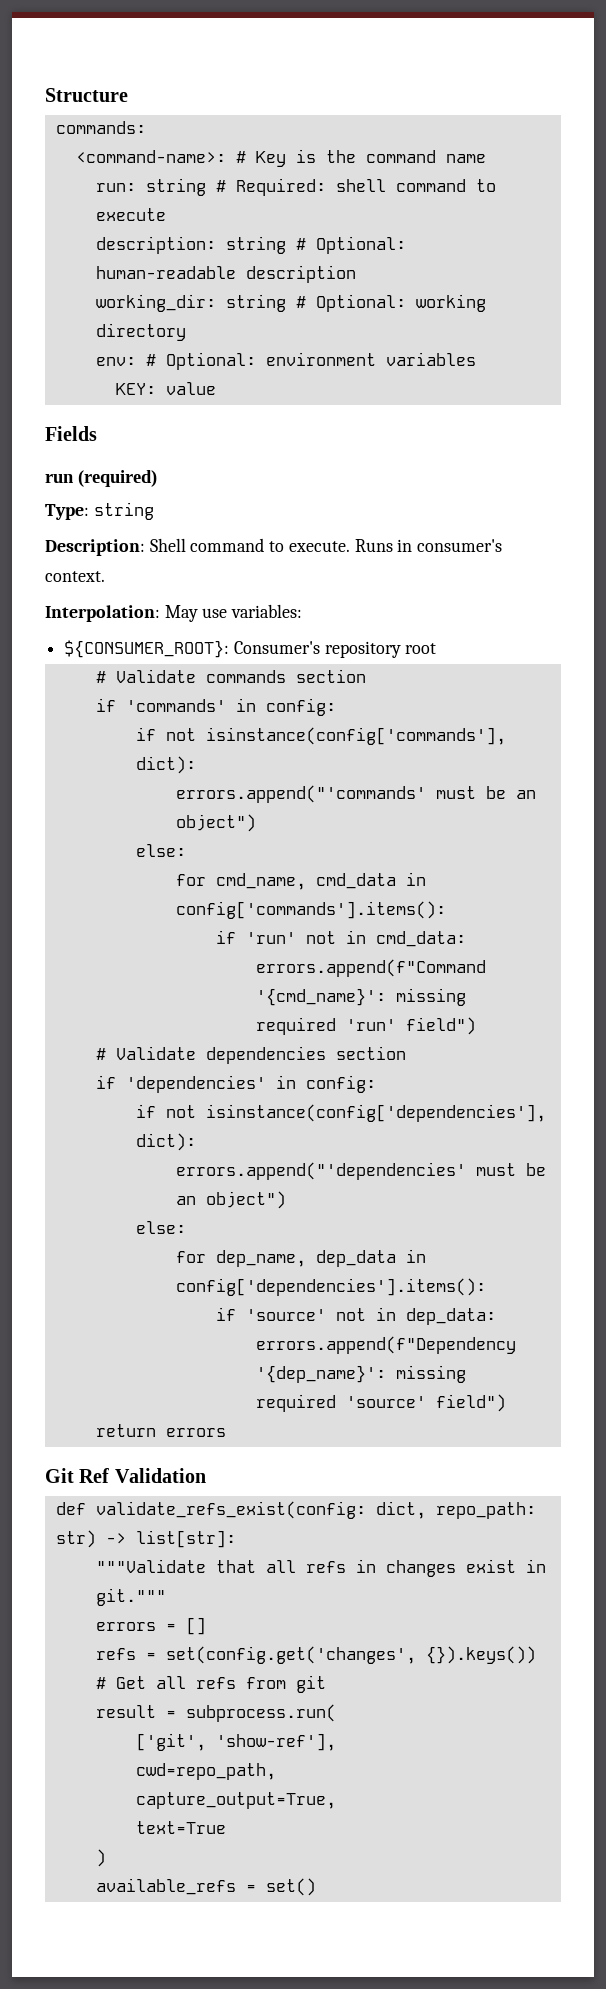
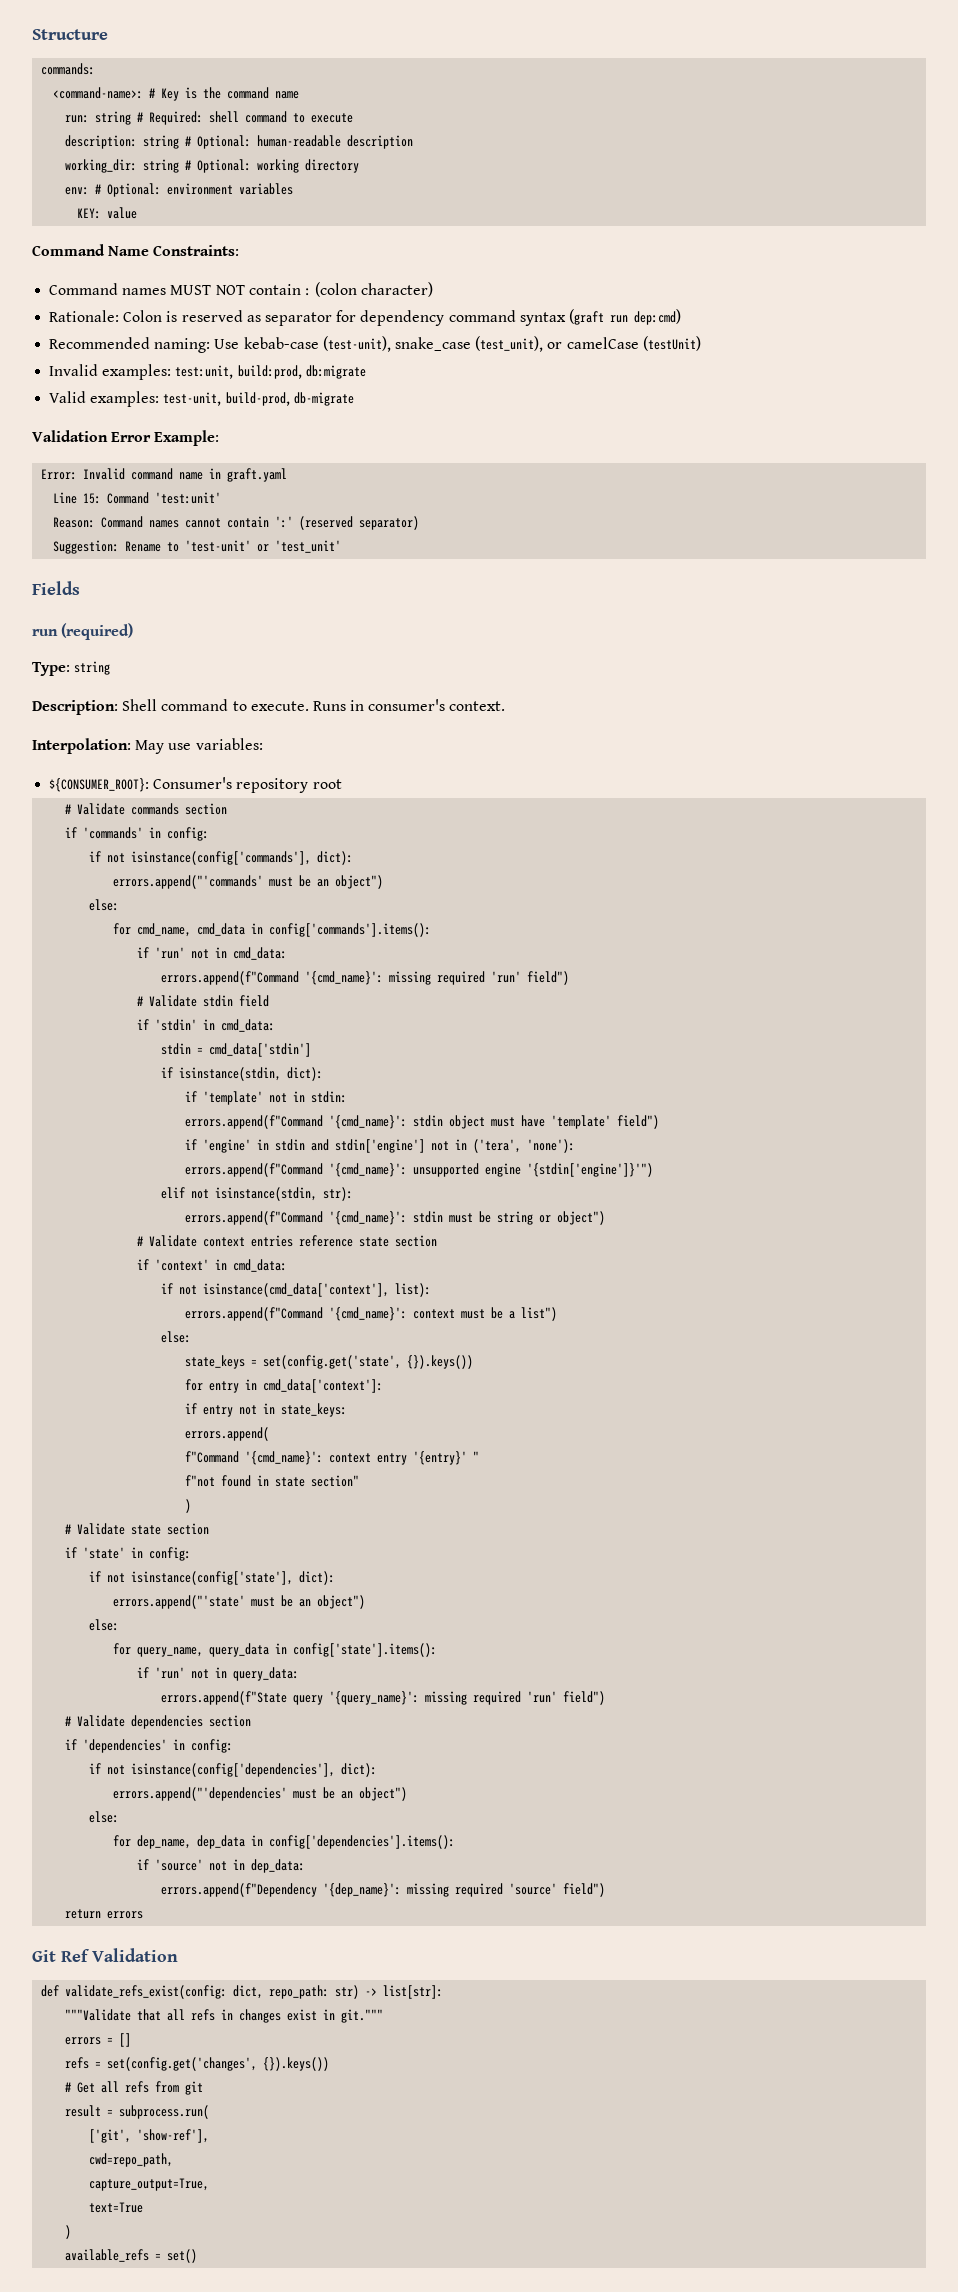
+ Command Name Constraints:
+ Command names MUST NOT contain : (colon character)
+ Rationale: Colon is reserved as separator for dependency command syntax (graft run dep:cmd)
+ Recommended naming: Use kebab-case (test-unit), snake_case (test_unit), or camelCase (testUnit)
+ Invalid examples: test:unit, build:prod, db:migrate
+ Valid examples: test-unit, build-prod, db-migrate
+ Validation Error Example:
+ Error: Invalid command name in graft.yaml
+ Line 15: Command 'test:unit'
+ Reason: Command names cannot contain ':' (reserved separator)
+ Suggestion: Rename to 'test-unit' or 'test_unit'
+ # Validate stdin field
+ if 'stdin' in cmd_data:
+ stdin = cmd_data['stdin']
+ if isinstance(stdin, dict):
+ if 'template' not in stdin:
+ errors.append(f"Command '{cmd_name}': stdin object must have 'template' field")
+ if 'engine' in stdin and stdin['engine'] not in ('tera', 'none'):
+ errors.append(f"Command '{cmd_name}': unsupported engine '{stdin['engine']}'")
+ elif not isinstance(stdin, str):
+ errors.append(f"Command '{cmd_name}': stdin must be string or object")
+ # Validate context entries reference state section
+ if 'context' in cmd_data:
+ if not isinstance(cmd_data['context'], list):
+ errors.append(f"Command '{cmd_name}': context must be a list")
+ else:
+ state_keys = set(config.get('state', {}).keys())
+ for entry in cmd_data['context']:
+ if entry not in state_keys:
+ errors.append(
+ f"Command '{cmd_name}': context entry '{entry}' "
+ f"not found in state section"
+ )
+ # Validate state section
+ if 'state' in config:
+ if not isinstance(config['state'], dict):
+ errors.append("'state' must be an object")
+ else:
+ for query_name, query_data in config['state'].items():
+ if 'run' not in query_data:
+ errors.append(f"State query '{query_name}': missing required 'run' field")

